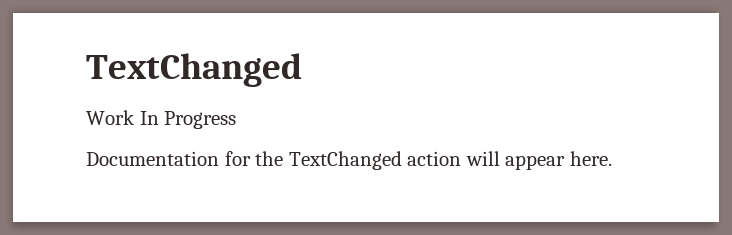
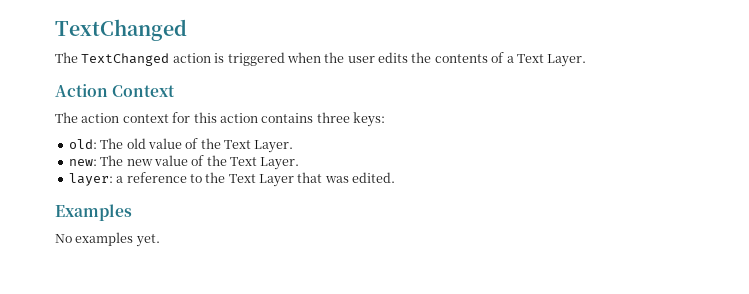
- Work In Progress
- Documentation for the TextChanged action will appear here.
+ The TextChanged action is triggered when the user edits the contents of a Text Layer.
+ Action Context
+ The action context for this action contains three keys:
+ old: The old value of the Text Layer.
+ new: The new value of the Text Layer.
+ layer: a reference to the Text Layer that was edited.
+ Examples
+ No examples yet.

